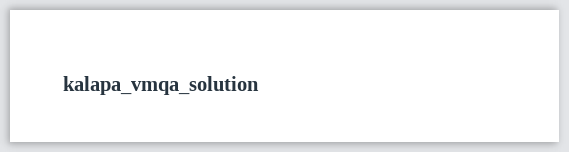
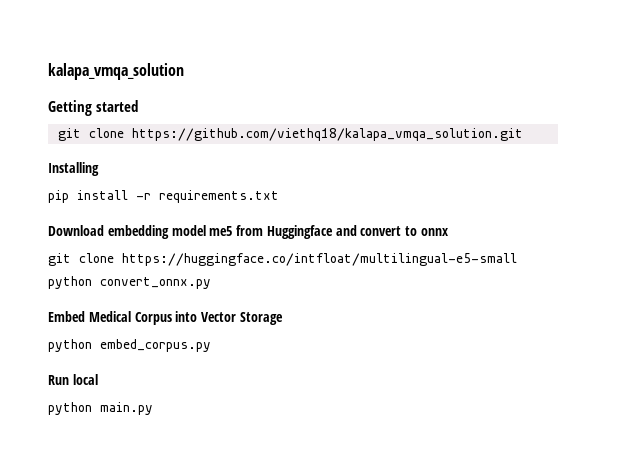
+ Getting started
+ git clone https://github.com/viethq18/kalapa_vmqa_solution.git
+ Installing
+ pip install -r requirements.txt
+ Download embedding model me5 from Huggingface and convert to onnx
+ git clone https://huggingface.co/intfloat/multilingual-e5-small python convert_onnx.py
+ Embed Medical Corpus into Vector Storage
+ python embed_corpus.py
+ Run local
+ python main.py

